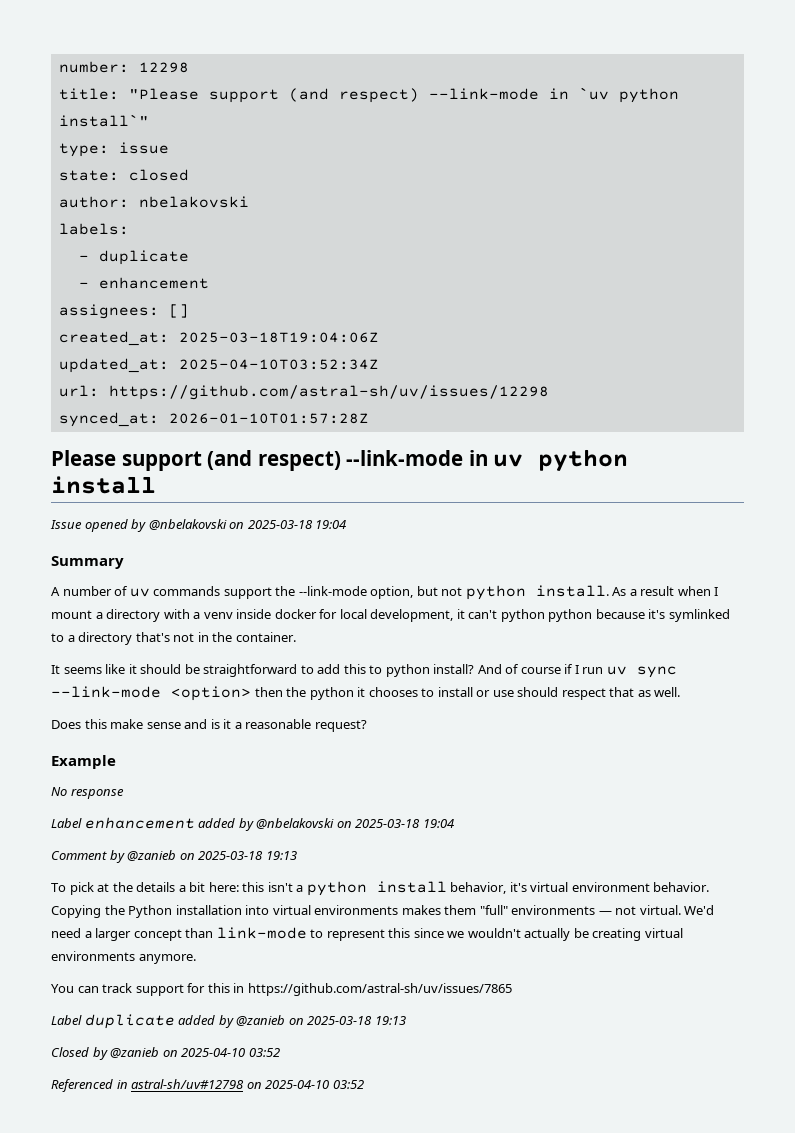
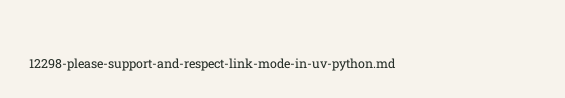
- number: 12298
- title: "Please support (and respect) --link-mode in `uv python install`"
- type: issue
- state: closed
- author: nbelakovski
- labels:
- - duplicate
- - enhancement
- assignees: []
- created_at: 2025-03-18T19:04:06Z
- updated_at: 2025-04-10T03:52:34Z
- url: https://github.com/astral-sh/uv/issues/12298
- synced_at: 2026-01-10T01:57:28Z
- Please support (and respect) --link-mode in uv python install
- Issue opened by @nbelakovski on 2025-03-18 19:04
- Summary
- A number of uv commands support the --link-mode option, but not python install. As a result when I mount a directory with a venv inside docker for local development, it can't python python because it's symlinked to a directory that's not in the container.
- It seems like it should be straightforward to add this to python install? And of course if I run uv sync --link-mode <option> then the python it chooses to install or use should respect that as well.
- Does this make sense and is it a reasonable request?
- Example
- No response
- Label enhancement added by @nbelakovski on 2025-03-18 19:04
- Comment by @zanieb on 2025-03-18 19:13
- To pick at the details a bit here: this isn't a python install behavior, it's virtual environment behavior. Copying the Python installation into virtual environments makes them "full" environments — not virtual. We'd need a larger concept than link-mode to represent this since we wouldn't actually be creating virtual environments anymore.
- You can track support for this in https://github.com/astral-sh/uv/issues/7865
- Label duplicate added by @zanieb on 2025-03-18 19:13
- Closed by @zanieb on 2025-04-10 03:52
- Referenced in astral-sh/uv#12798 on 2025-04-10 03:52
+ 12298-please-support-and-respect-link-mode-in-uv-python.md

